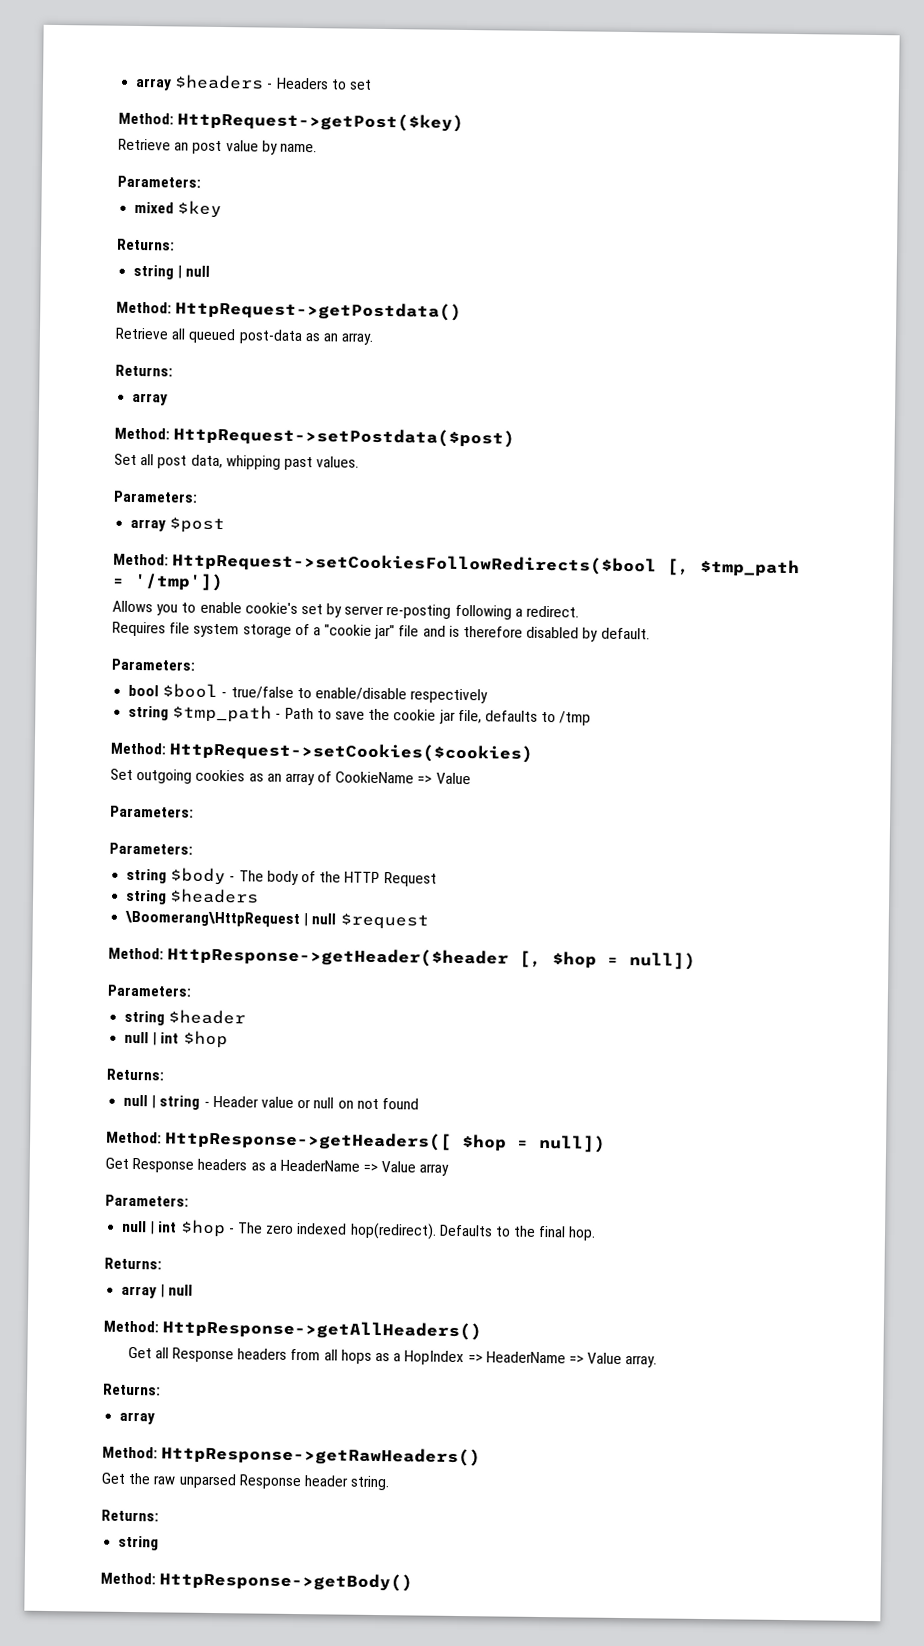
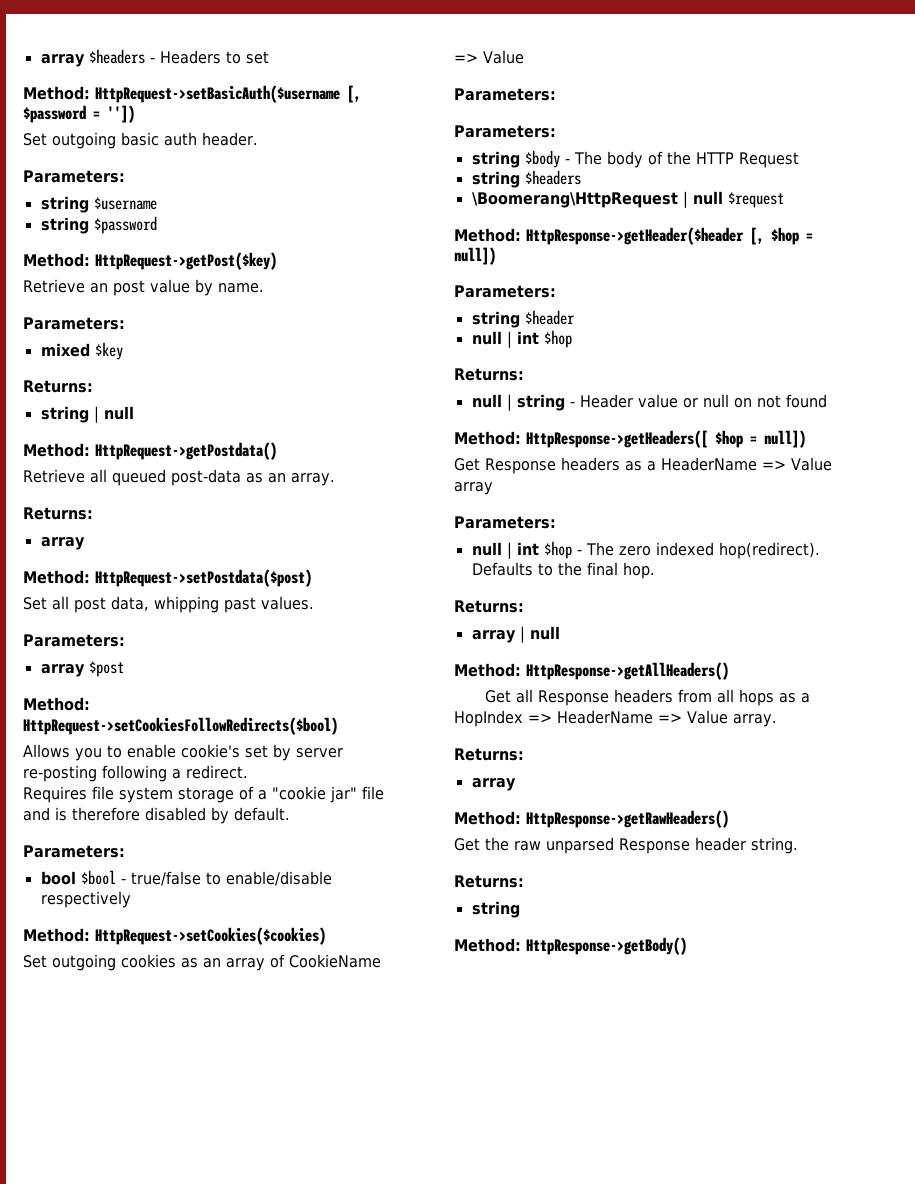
+ Method: HttpRequest->setBasicAuth($username [, $password = ''])
+ Set outgoing basic auth header.
+ Parameters:
+ string $username
+ string $password
- Method: HttpRequest->setCookiesFollowRedirects($bool [, $tmp_path = '/tmp'])
+ Method: HttpRequest->setCookiesFollowRedirects($bool)
- string $tmp_path - Path to save the cookie jar file, defaults to /tmp

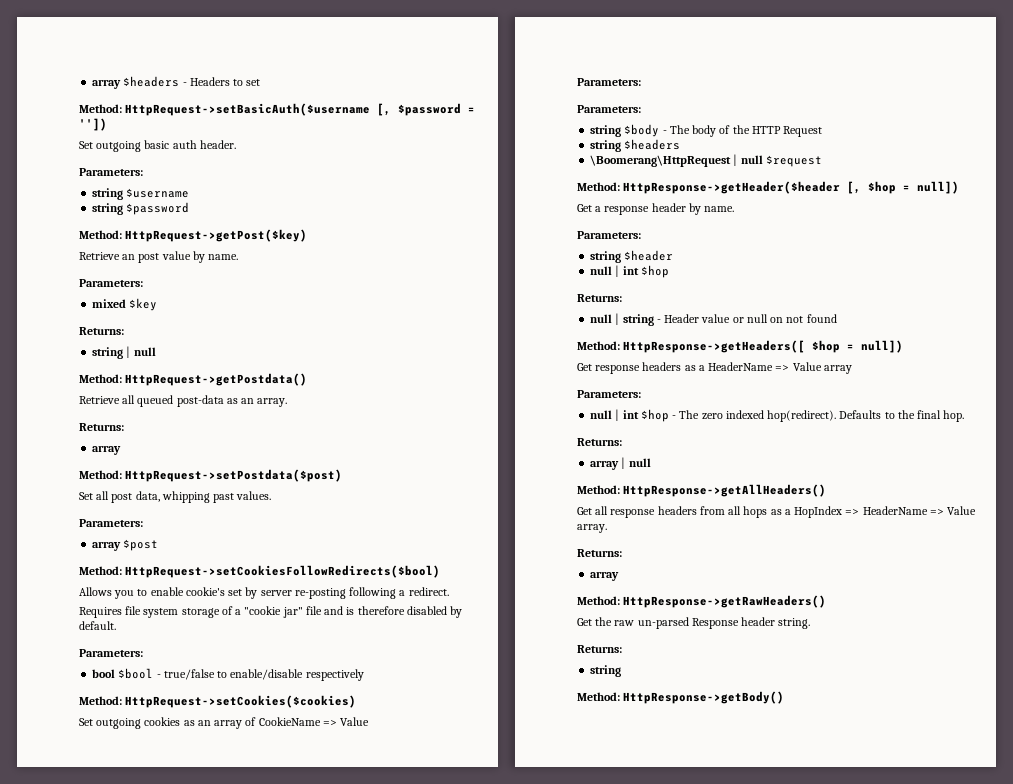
+ Get a response header by name.
- Get Response headers as a HeaderName => Value array
+ Get response headers as a HeaderName => Value array
- Get all Response headers from all hops as a HopIndex => HeaderName => Value array.
+ Get all response headers from all hops as a HopIndex => HeaderName => Value array.
- Get the raw unparsed Response header string.
+ Get the raw un-parsed Response header string.

